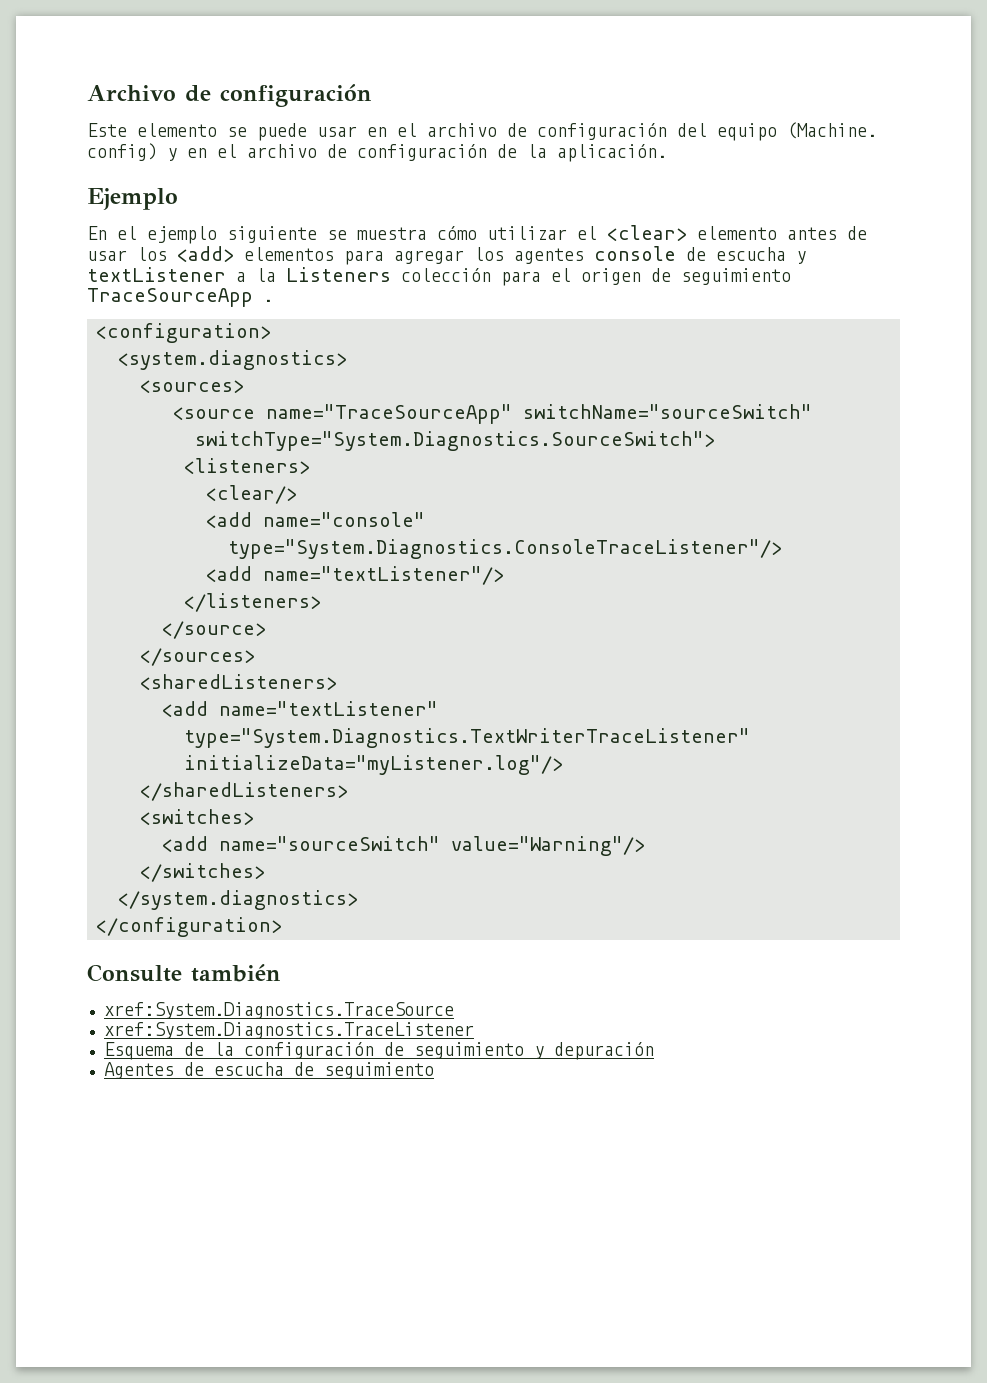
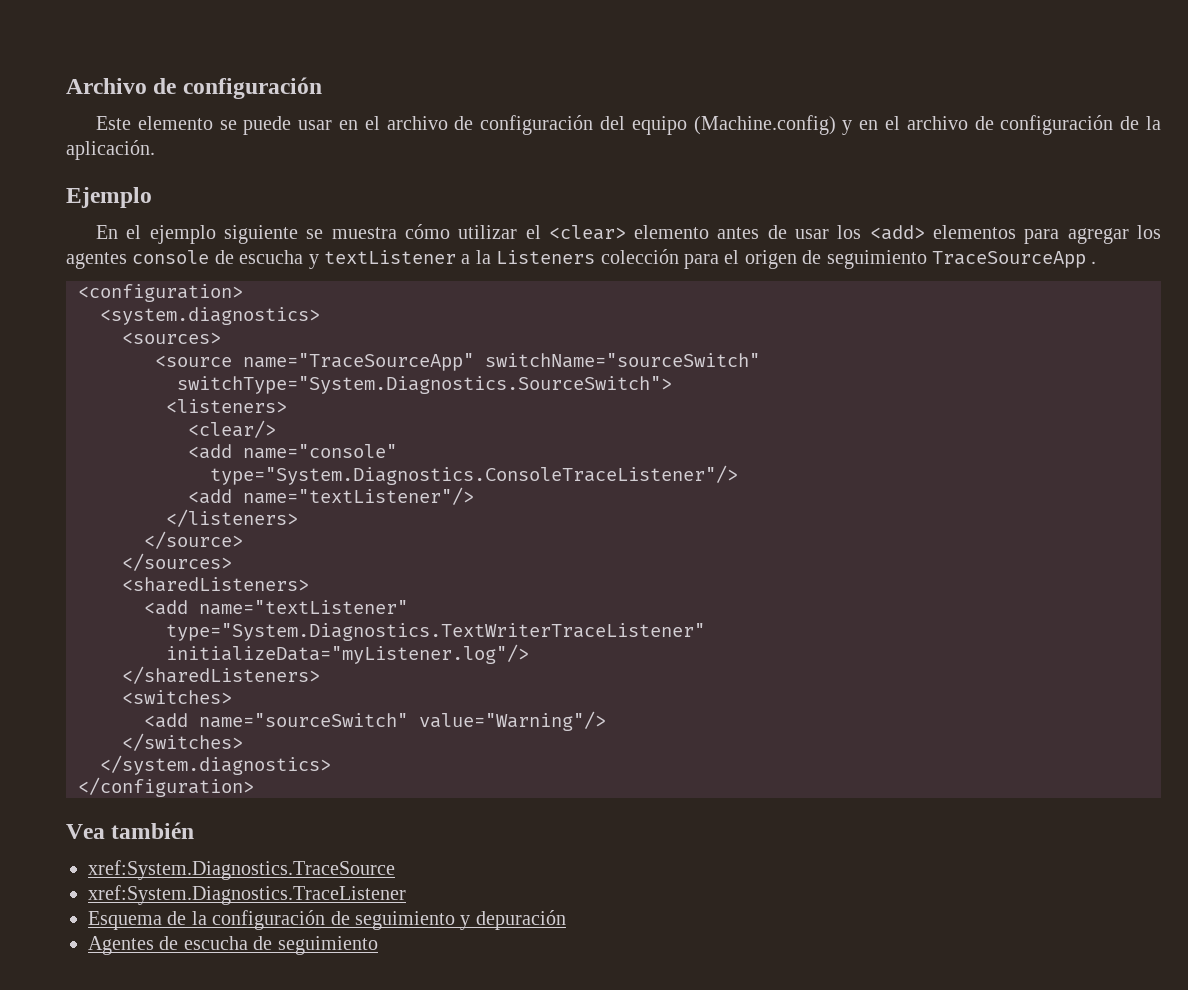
- Este elemento se puede usar en el archivo de configuración del equipo (Machine. config) y en el archivo de configuración de la aplicación.
+ Este elemento se puede usar en el archivo de configuración del equipo (Machine.config) y en el archivo de configuración de la aplicación.
- Consulte también
+ Vea también

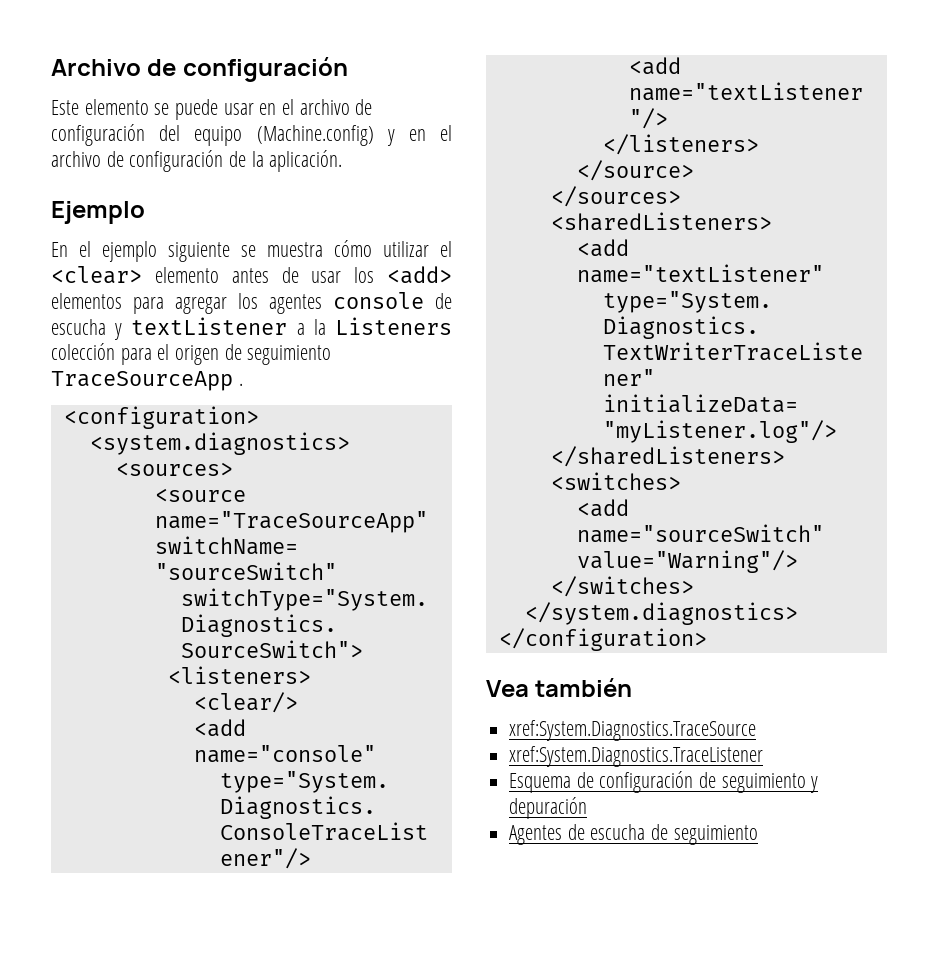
- Esquema de la configuración de seguimiento y depuración
+ Esquema de configuración de seguimiento y depuración

